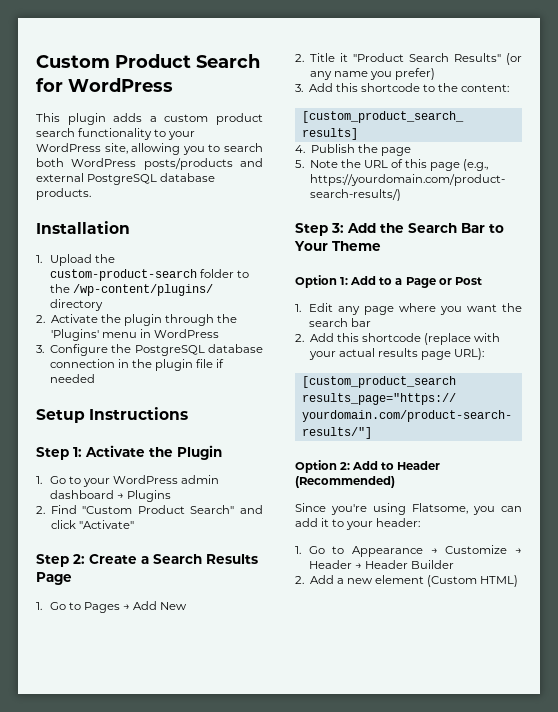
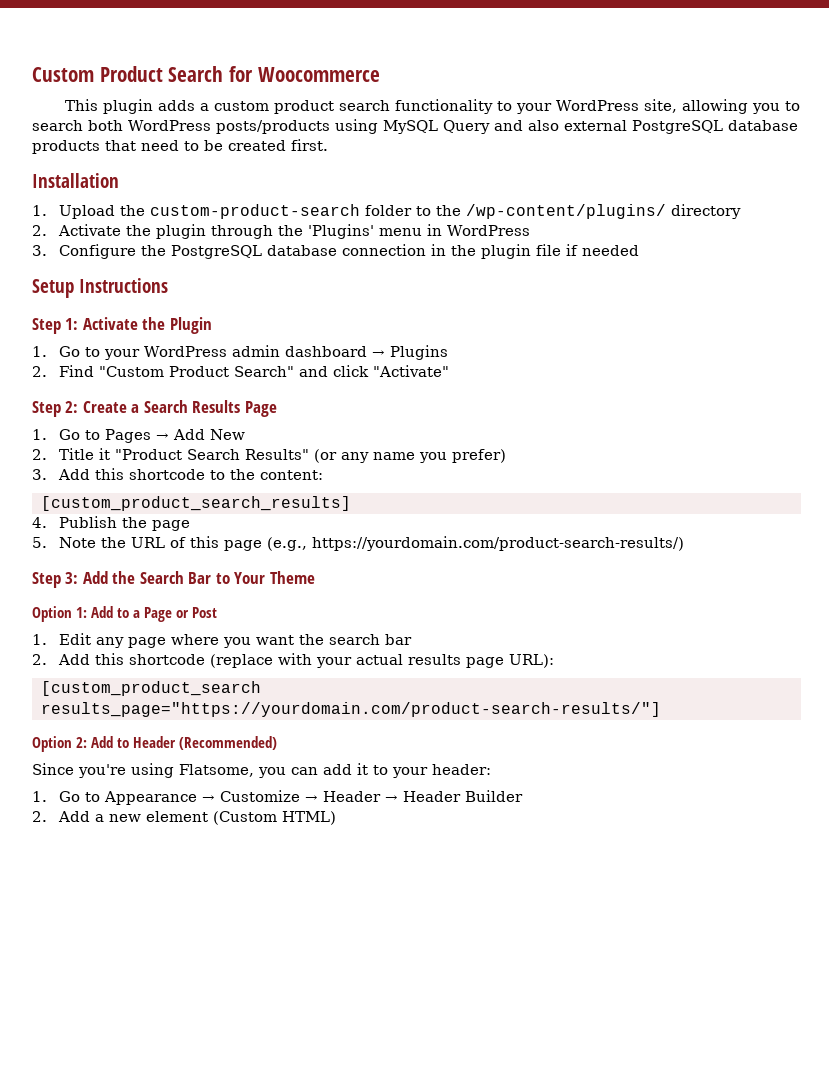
- Custom Product Search for WordPress
+ Custom Product Search for Woocommerce
- This plugin adds a custom product search functionality to your WordPress site, allowing you to search both WordPress posts/products and external PostgreSQL database products.
+ This plugin adds a custom product search functionality to your WordPress site, allowing you to search both WordPress posts/products using MySQL Query and also external PostgreSQL database products that need to be created first.

